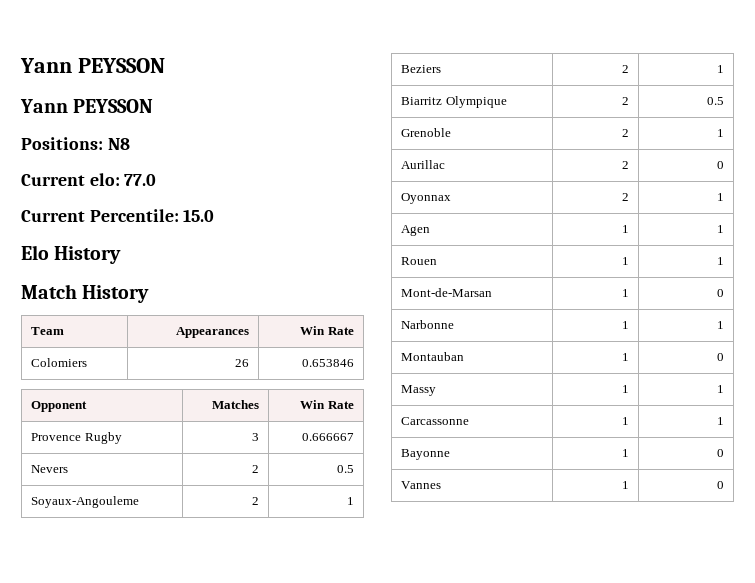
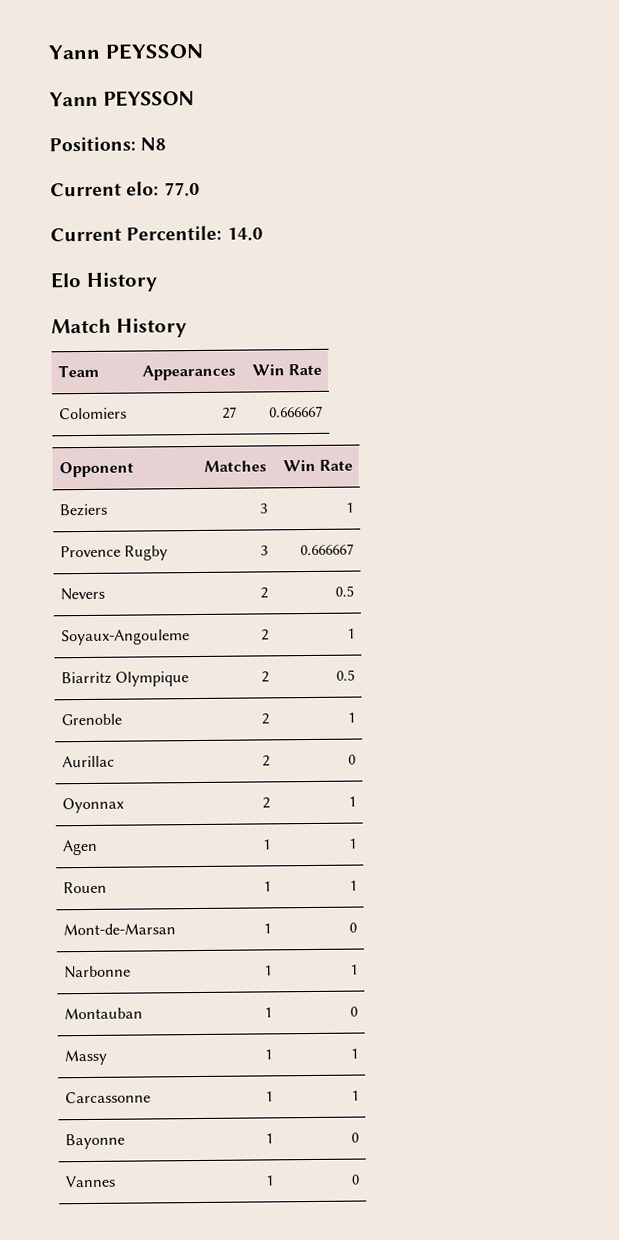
- Current Percentile: 15.0
+ Current Percentile: 14.0
- Colomiers | 26 | 0.653846
+ Colomiers | 27 | 0.666667
+ Beziers | 3 | 1
- Beziers | 2 | 1

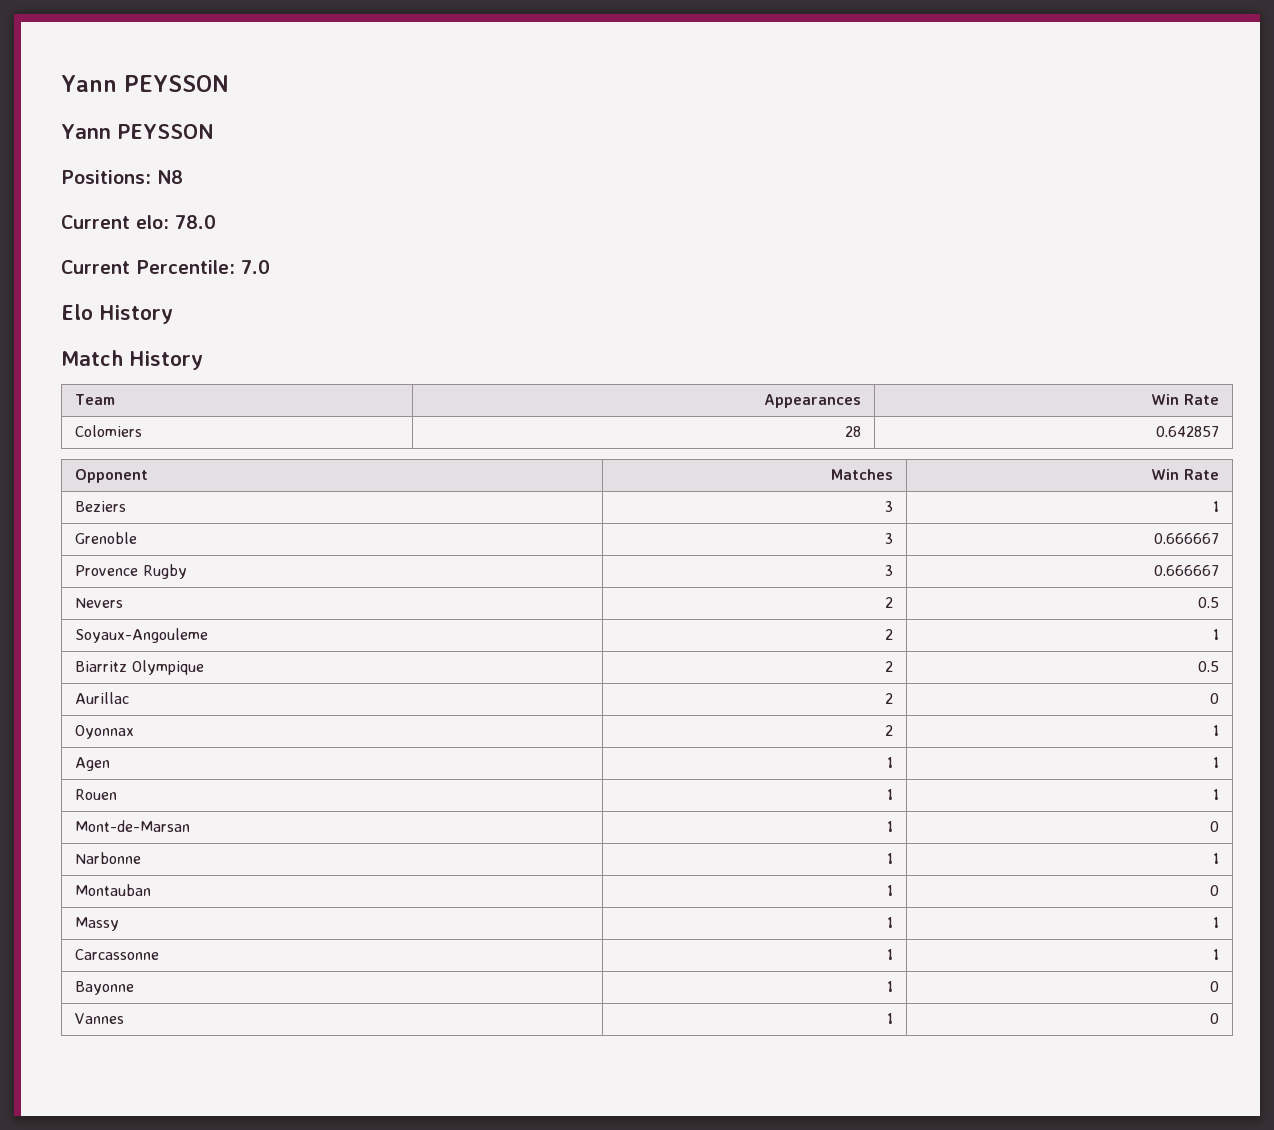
- Current elo: 77.0
+ Current elo: 78.0
- Current Percentile: 14.0
+ Current Percentile: 7.0
- Colomiers | 27 | 0.666667
+ Colomiers | 28 | 0.642857
+ Grenoble | 3 | 0.666667
- Grenoble | 2 | 1

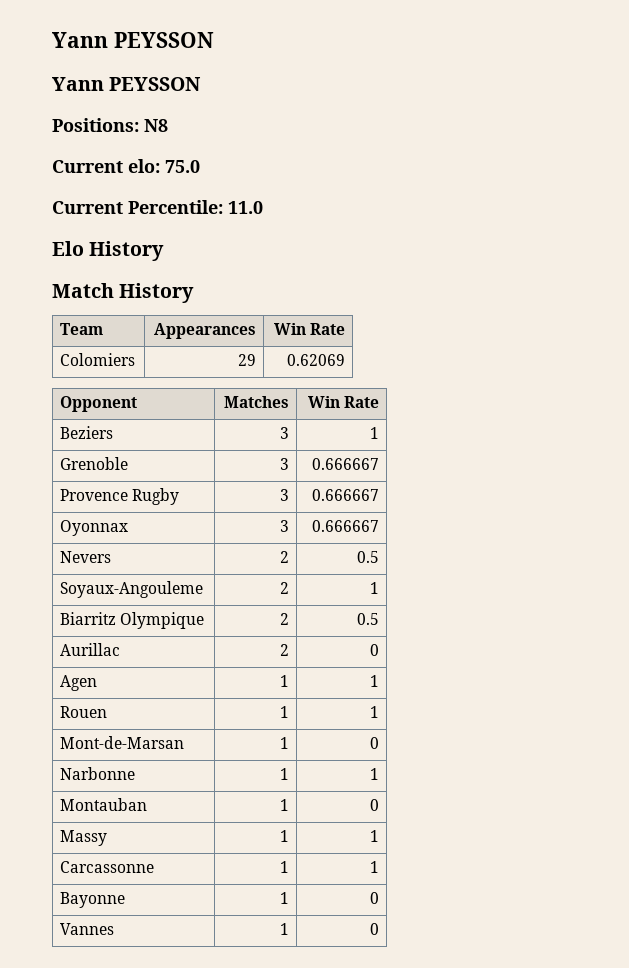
- Current elo: 78.0
+ Current elo: 75.0
- Current Percentile: 7.0
+ Current Percentile: 11.0
- Colomiers | 28 | 0.642857
+ Colomiers | 29 | 0.62069
+ Oyonnax | 3 | 0.666667
- Oyonnax | 2 | 1

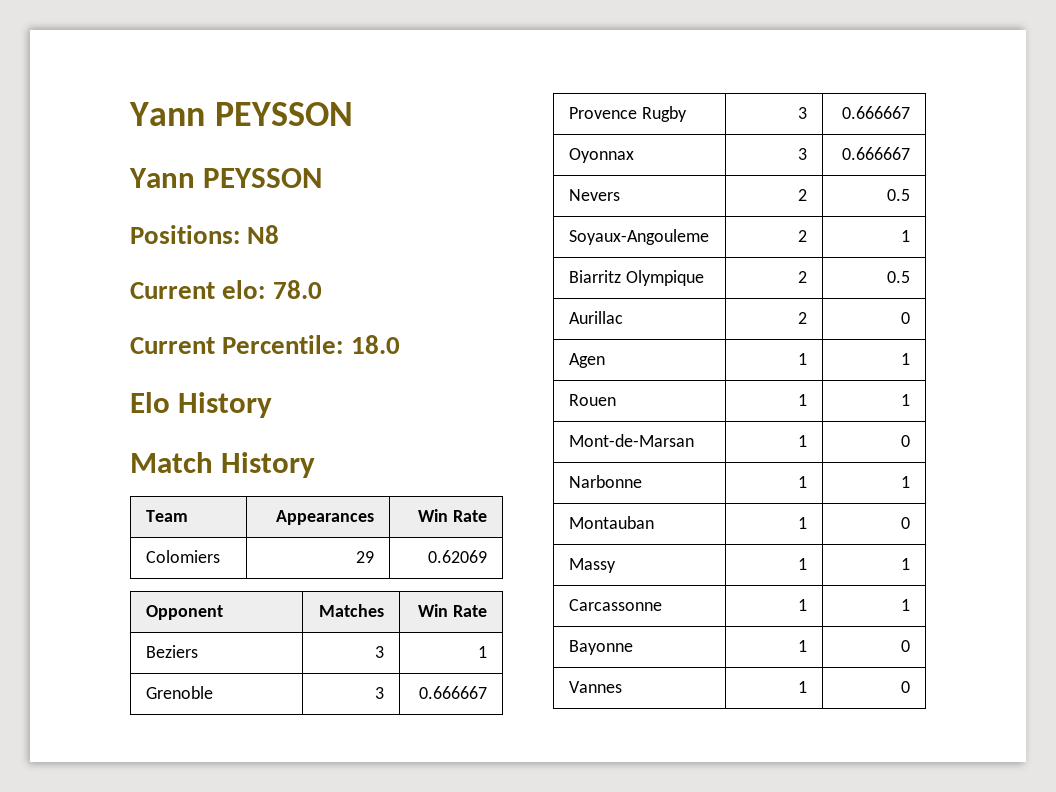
- Current elo: 75.0
+ Current elo: 78.0
- Current Percentile: 11.0
+ Current Percentile: 18.0

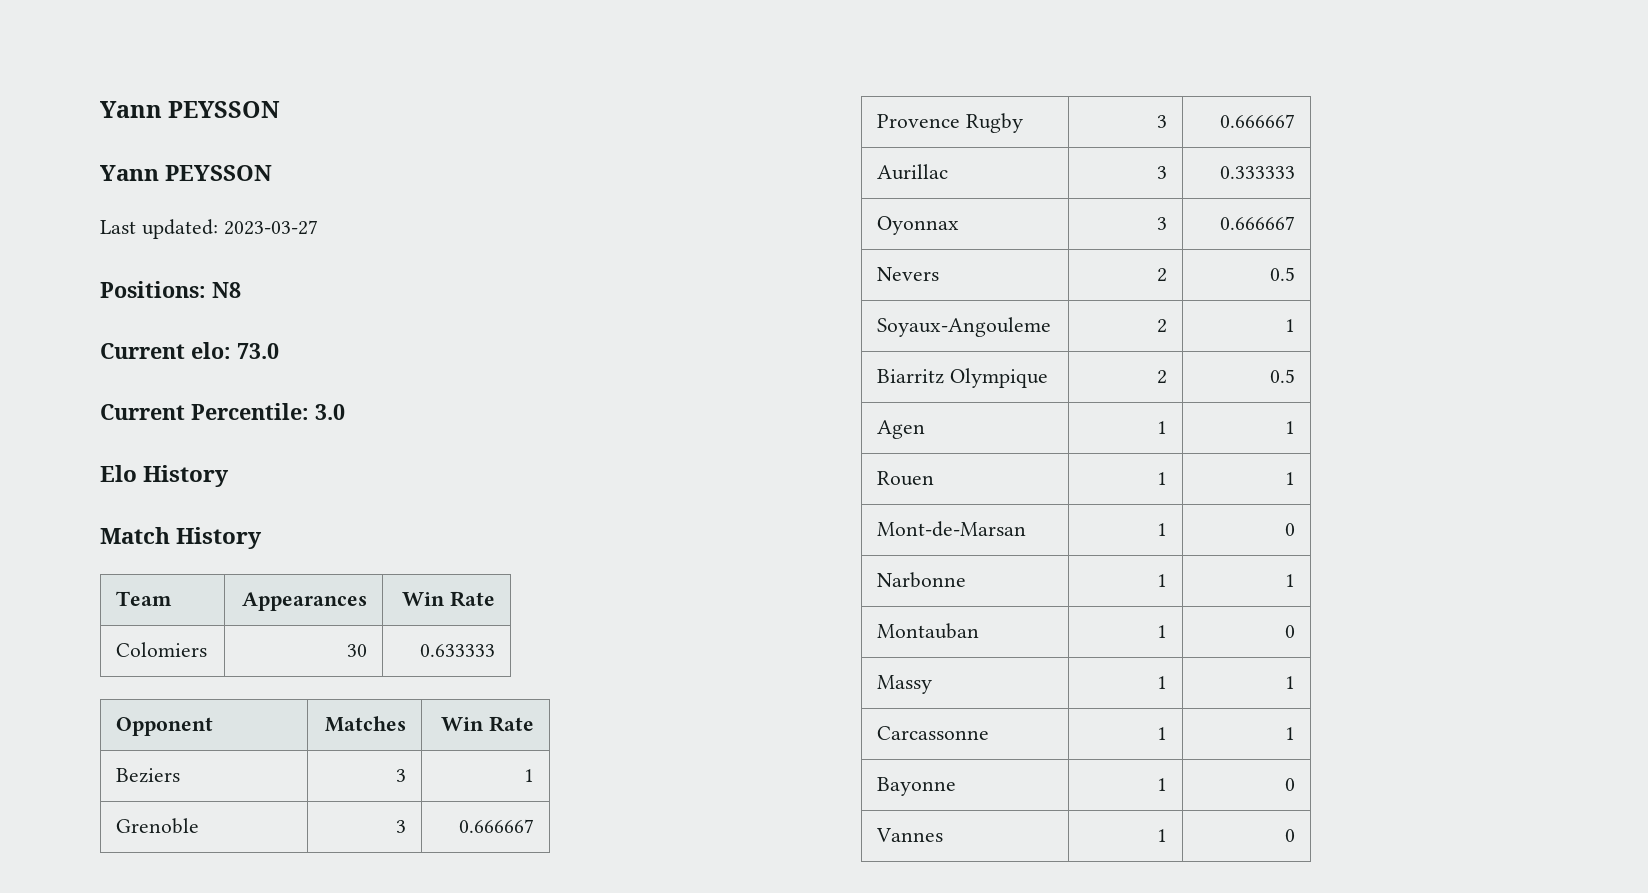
+ Last updated: 2023-03-27
- Current elo: 78.0
+ Current elo: 73.0
- Current Percentile: 18.0
+ Current Percentile: 3.0
- Colomiers | 29 | 0.62069
+ Colomiers | 30 | 0.633333
+ Aurillac | 3 | 0.333333
- Aurillac | 2 | 0

